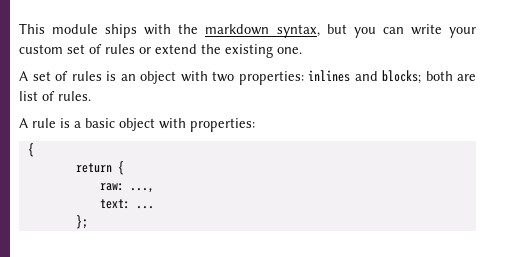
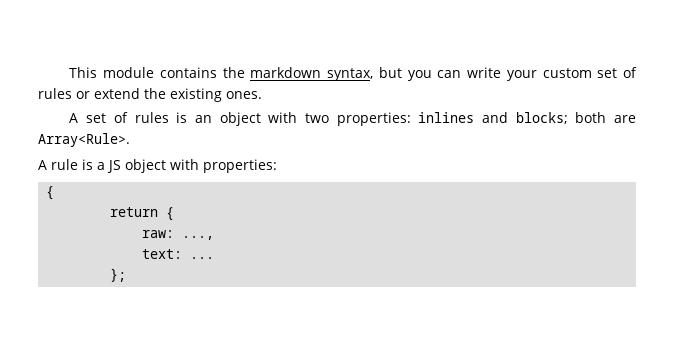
- This module ships with the markdown syntax, but you can write your custom set of rules or extend the existing one.
+ This module contains the markdown syntax, but you can write your custom set of rules or extend the existing ones.
- A set of rules is an object with two properties: inlines and blocks; both are list of rules.
+ A set of rules is an object with two properties: inlines and blocks; both are Array<Rule>.
- A rule is a basic object with properties:
+ A rule is a JS object with properties:

